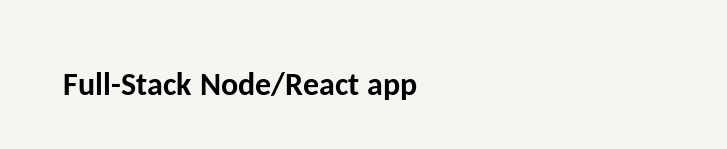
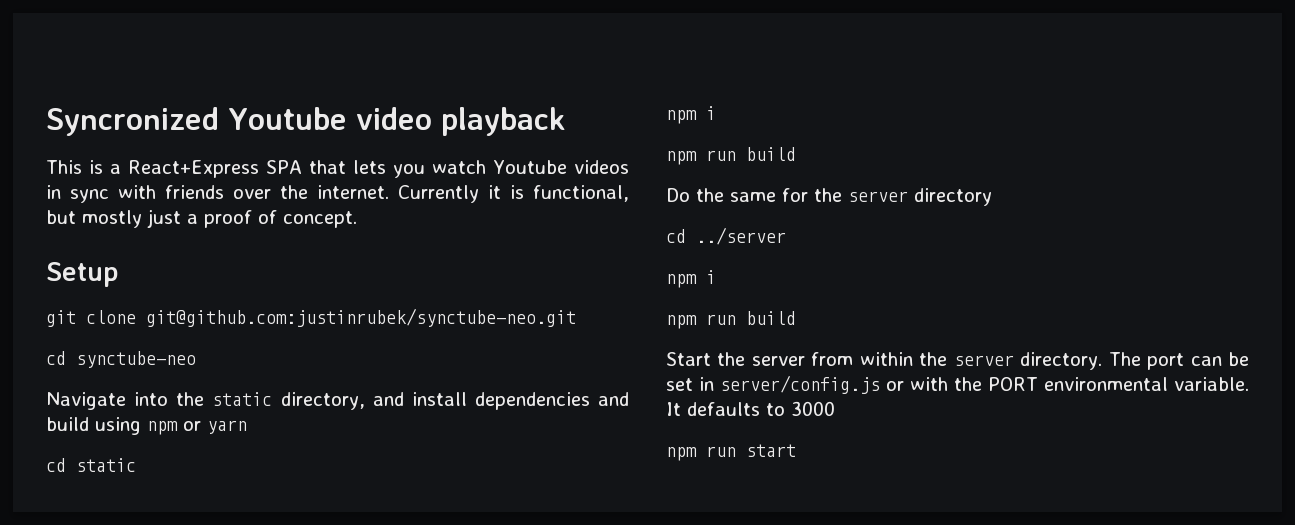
- Full-Stack Node/React app
+ Syncronized Youtube video playback
+ This is a React+Express SPA that lets you watch Youtube videos in sync with friends over the internet. Currently it is functional, but mostly just a proof of concept.
+ Setup
+ git clone git@github.com:justinrubek/synctube-neo.git
+ cd synctube-neo
+ Navigate into the static directory, and install dependencies and build using npm or yarn
+ cd static
+ npm i
+ npm run build
+ Do the same for the server directory
+ cd ../server
+ npm i
+ npm run build
+ Start the server from within the server directory. The port can be set in server/config.js or with the PORT environmental variable. It defaults to 3000
+ npm run start

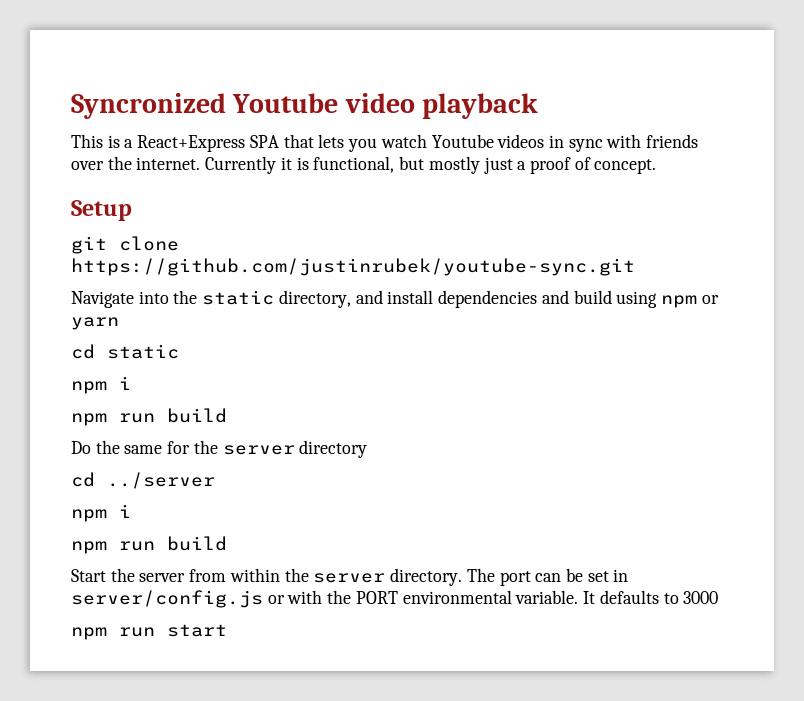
- git clone git@github.com:justinrubek/synctube-neo.git
- cd synctube-neo
+ git clone https://github.com/justinrubek/youtube-sync.git

